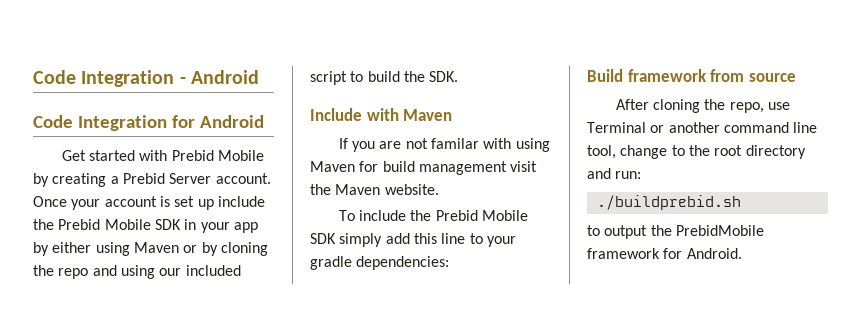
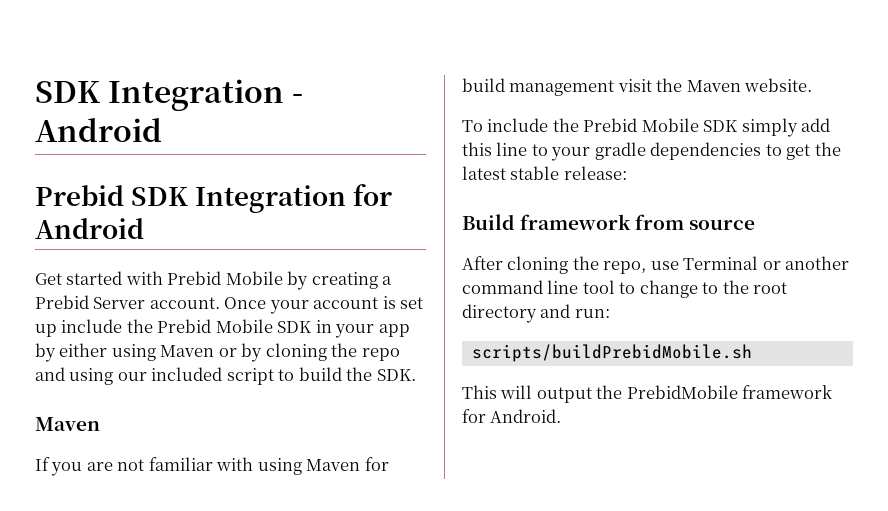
- Code Integration - Android
+ SDK Integration - Android
- Code Integration for Android
+ Prebid SDK Integration for Android
  Once your account is set up include the Prebid Mobile SDK in your app by either using Maven or by cloning the repo and using our included script to build the SDK.
- Include with Maven
+ Maven
- If you are not familar with using Maven for build management visit the Maven website.
+ If you are not familiar with using Maven for build management visit the Maven website.
- To include the Prebid Mobile SDK simply add this line to your gradle dependencies:
+ To include the Prebid Mobile SDK simply add this line to your gradle dependencies to get the latest stable release:
- After cloning the repo, use Terminal or another command line tool, change to the root directory and run:
+ After cloning the repo, use Terminal or another command line tool to change to the root directory and run:
- ./buildprebid.sh
- to output the PrebidMobile framework for Android.
+ scripts/buildPrebidMobile.sh
+ This will output the PrebidMobile framework for Android.

